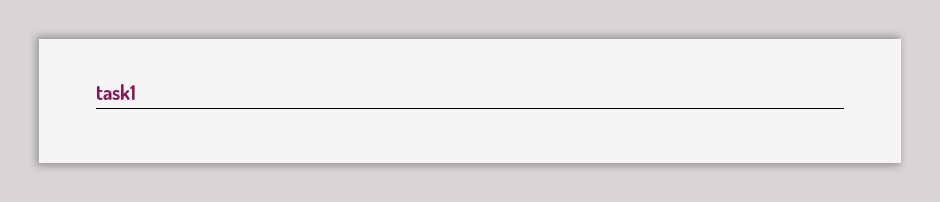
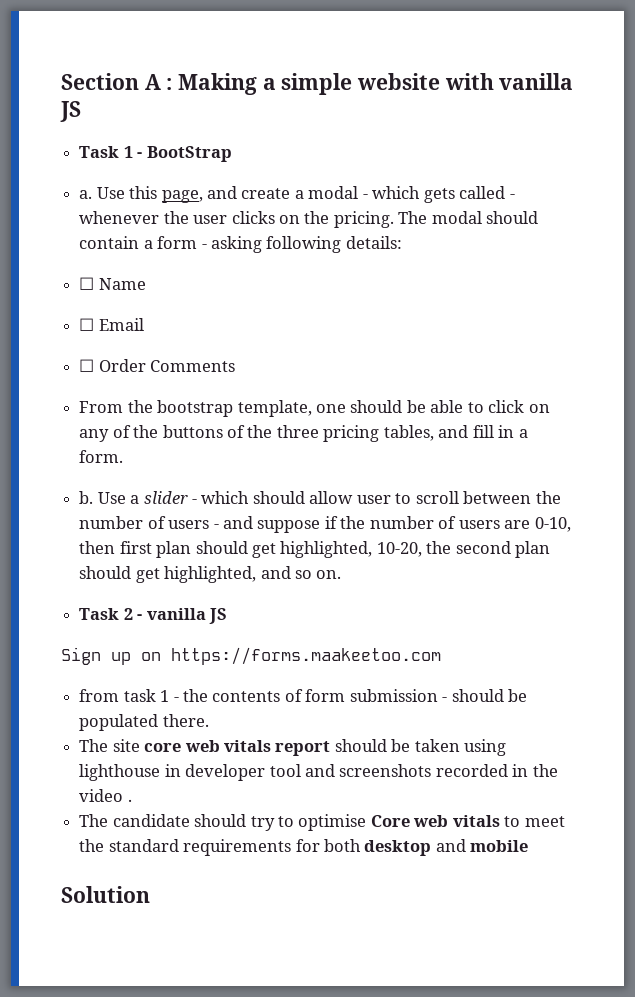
- task1
+ Section A : Making a simple website with vanilla JS
+ Task 1 - BootStrap
+ a. Use this page, and create a modal - which gets called - whenever the user clicks on the pricing. The modal should contain a form - asking following details:
+ ☐ Name
+ ☐ Email
+ ☐ Order Comments
+ From the bootstrap template, one should be able to click on any of the buttons of the three pricing tables, and fill in a form.
+ b. Use a slider - which should allow user to scroll between the number of users - and suppose if the number of users are 0-10, then first plan should get highlighted, 10-20, the second plan should get highlighted, and so on.
+ Task 2 - vanilla JS
+ Sign up on https://forms.maakeetoo.com
+ from task 1 - the contents of form submission - should be populated there.
+ The site core web vitals report should be taken using lighthouse in developer tool and screenshots recorded in the video .
+ The candidate should try to optimise Core web vitals to meet the standard requirements for both desktop and mobile
+ Solution

